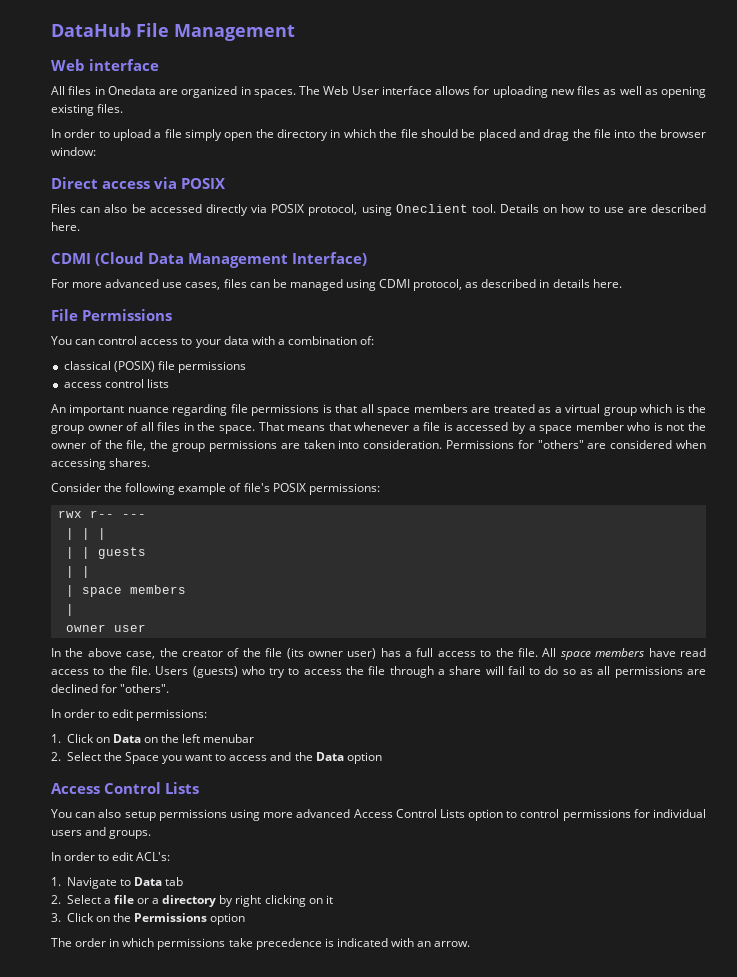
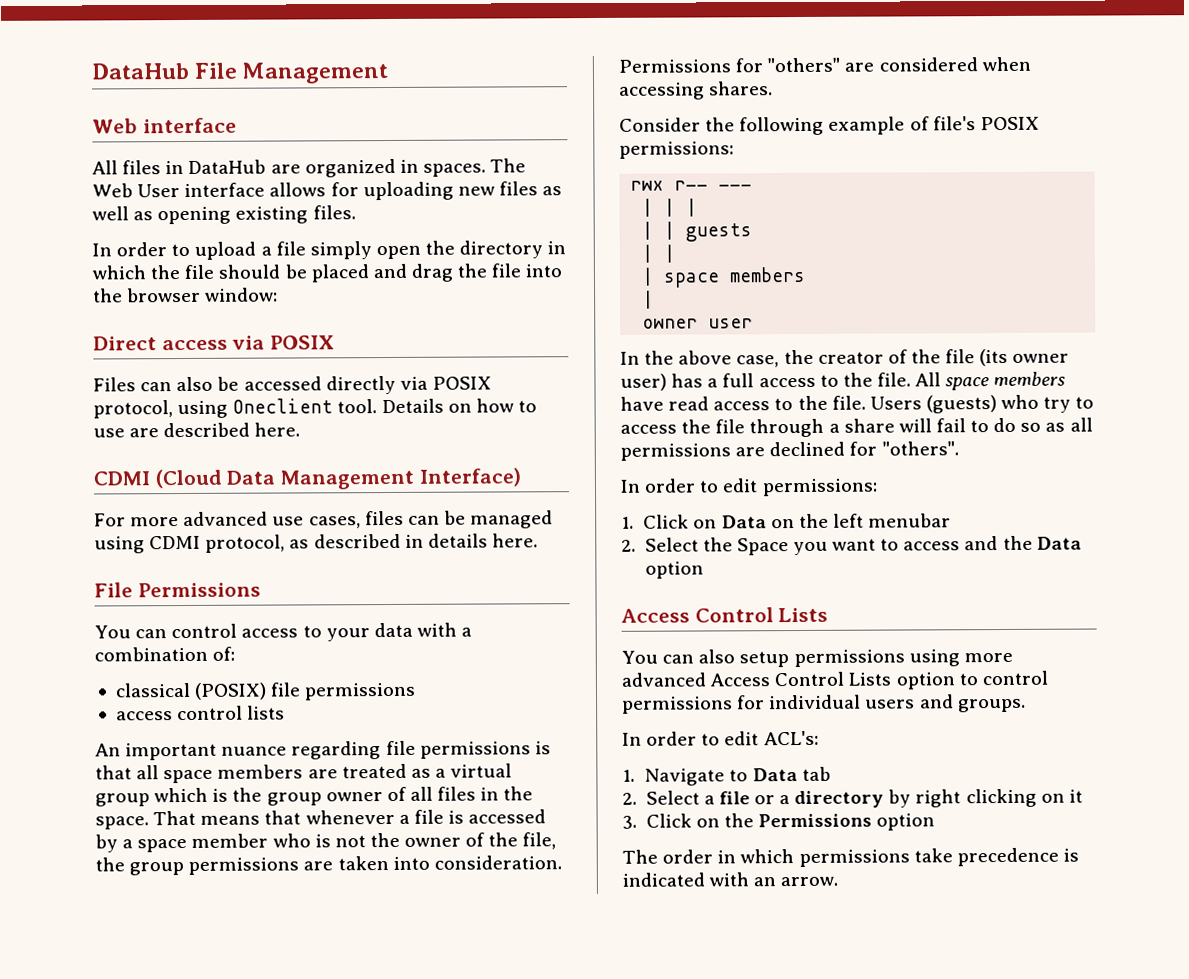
- All files in Onedata are organized in spaces.
+ All files in DataHub are organized in spaces.

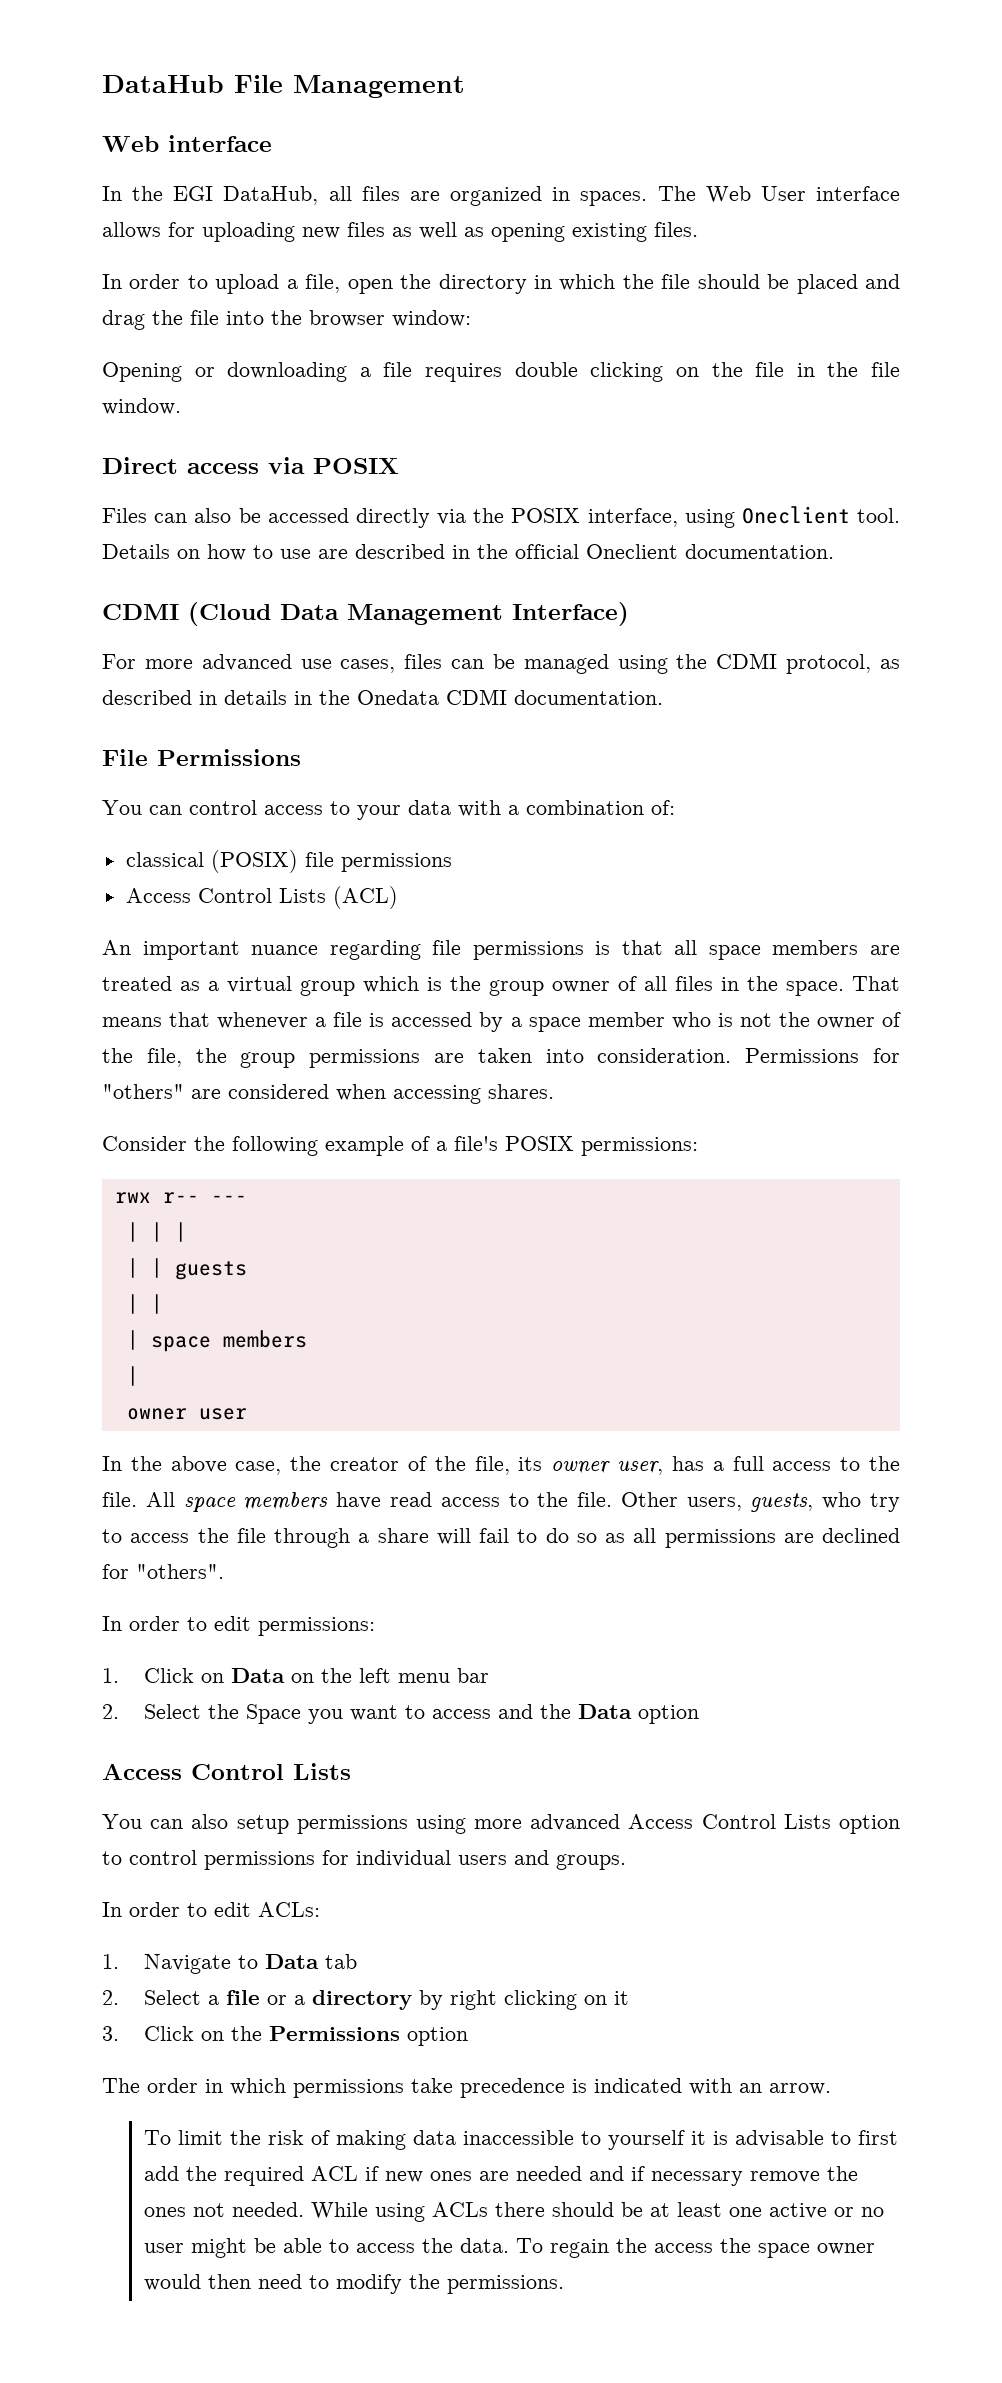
- All files in DataHub are organized in spaces.
+ In the EGI DataHub, all files are organized in spaces.
- In order to upload a file simply open the directory in which the file should be placed and drag the file into the browser window:
+ In order to upload a file, open the directory in which the file should be placed and drag the file into the browser window:
+ Opening or downloading a file requires double clicking on the file in the file window.
- Files can also be accessed directly via POSIX protocol, using Oneclient tool.
+ Files can also be accessed directly via the POSIX interface, using Oneclient tool.
- Details on how to use are described here.
+ Details on how to use are described in the official Oneclient documentation.
- For more advanced use cases, files can be managed using CDMI protocol, as described in details here.
+ For more advanced use cases, files can be managed using the CDMI protocol, as described in details in the Onedata CDMI documentation.
- access control lists
+ Access Control Lists (ACL)
- Consider the following example of file's POSIX permissions:
+ Consider the following example of a file's POSIX permissions:
- In the above case, the creator of the file (its owner user) has a full access to the file.
+ In the above case, the creator of the file, its owner user, has a full access to the file.
- Users (guests) who try to access the file through a share will fail to do so as all permissions are declined for "others".
+ Other users, guests, who try to access the file through a share will fail to do so as all permissions are declined for "others".
- 1. Click on Data on the left menubar
+ 1. Click on Data on the left menu bar
- In order to edit ACL's:
+ In order to edit ACLs:
+ To limit the risk of making data inaccessible to yourself it is advisable to first add the required ACL if new ones are needed and if necessary remove the ones not needed. While using ACLs there should be at least one active or no user might be able to access the data. To regain the access the space owner would then need to modify the permissions.

